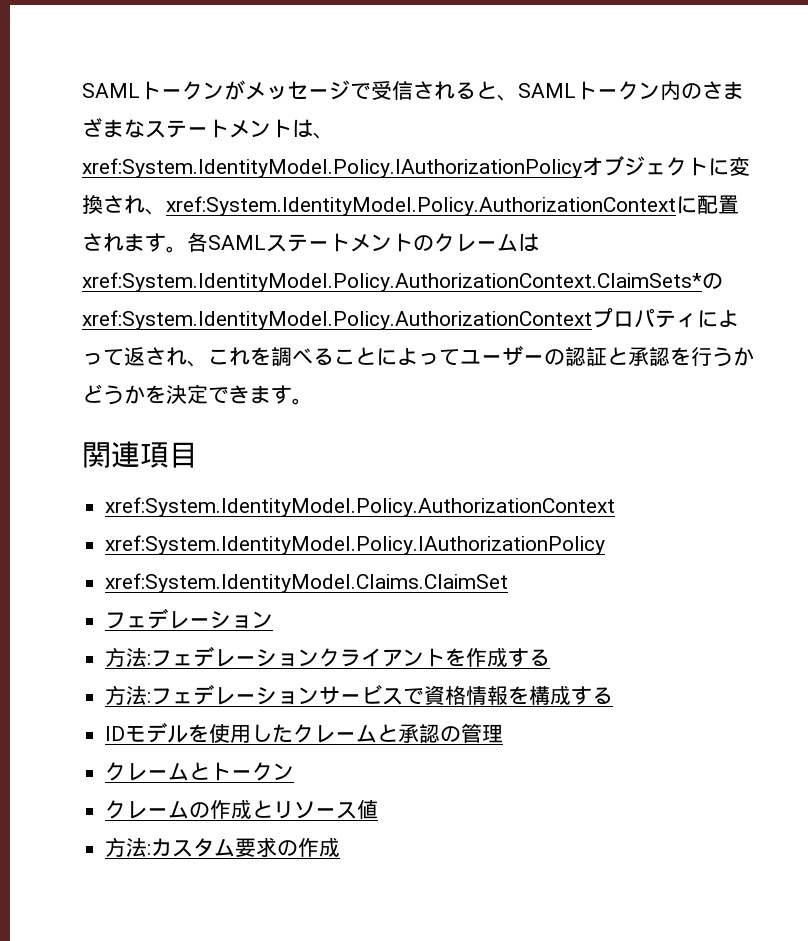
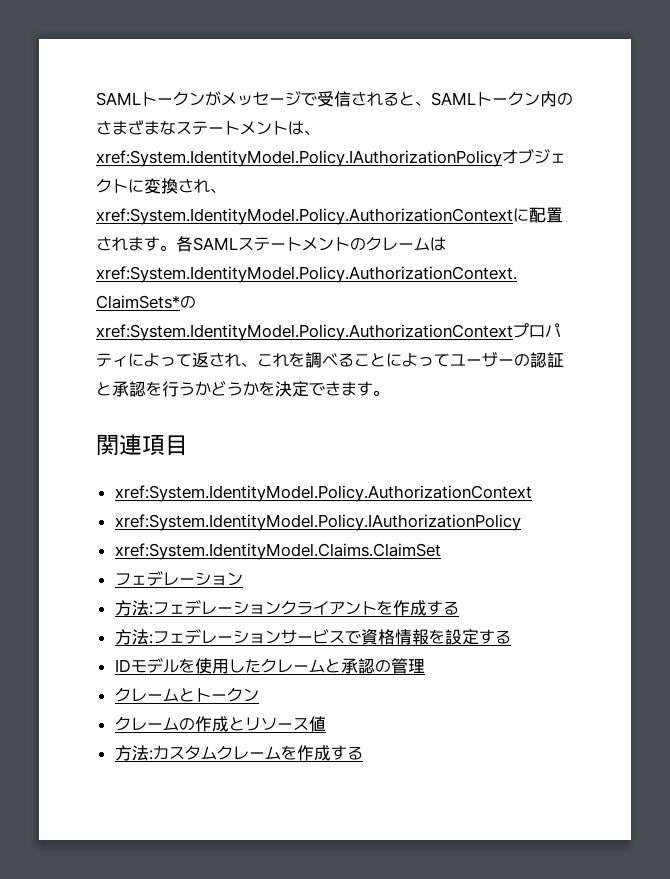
- 方法:フェデレーションサービスで資格情報を構成する
+ 方法:フェデレーションサービスで資格情報を設定する
- 方法:カスタム要求の作成
+ 方法:カスタムクレームを作成する

